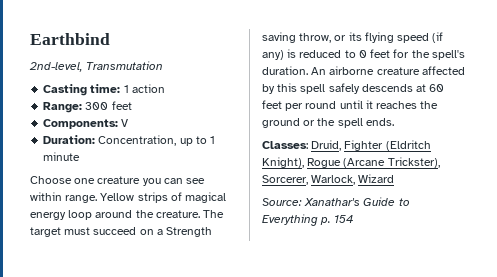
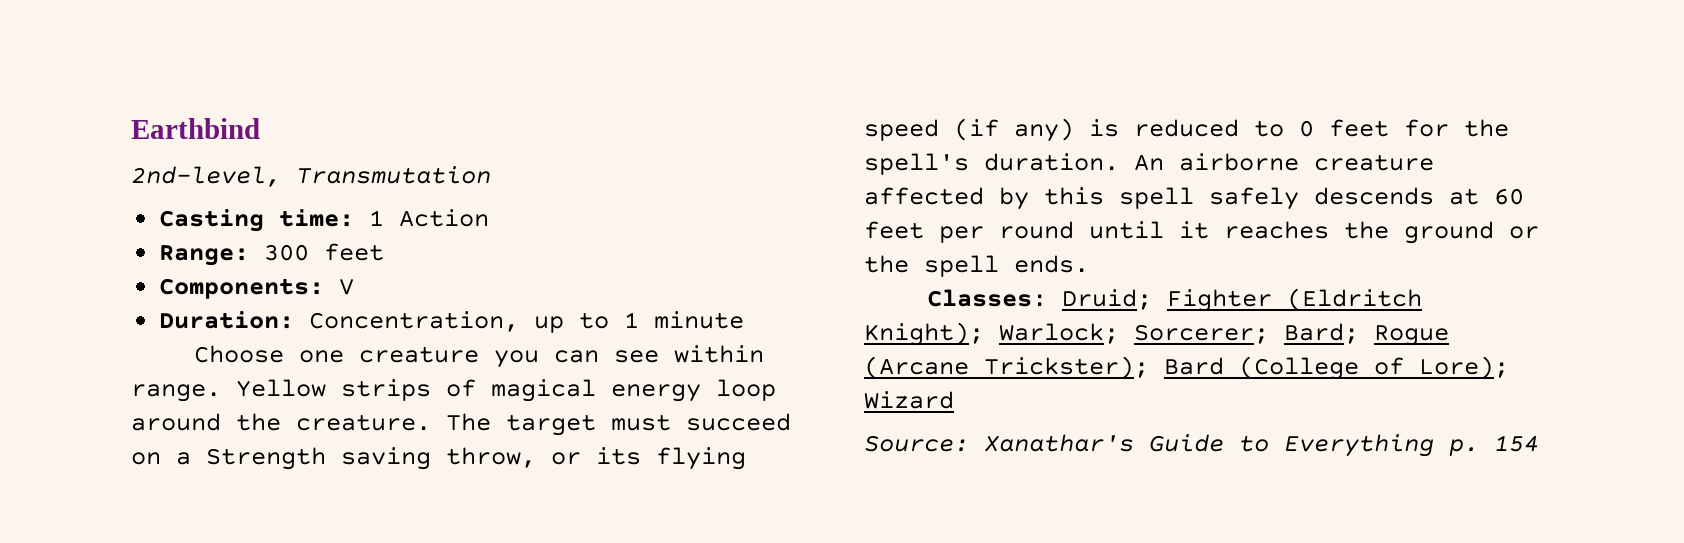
- Casting time: 1 action
+ Casting time: 1 Action
- Classes: Druid, Fighter (Eldritch Knight), Rogue (Arcane Trickster), Sorcerer, Warlock, Wizard
+ Classes: Druid; Fighter (Eldritch Knight); Warlock; Sorcerer; Bard; Rogue (Arcane Trickster); Bard (College of Lore); Wizard

